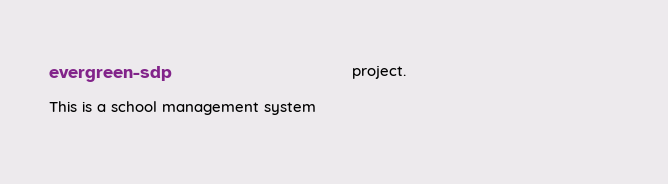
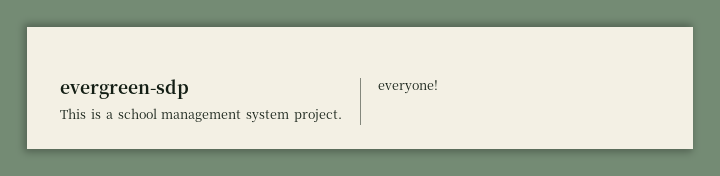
- This is a school management system project.
+ This is a school management system project. everyone!

